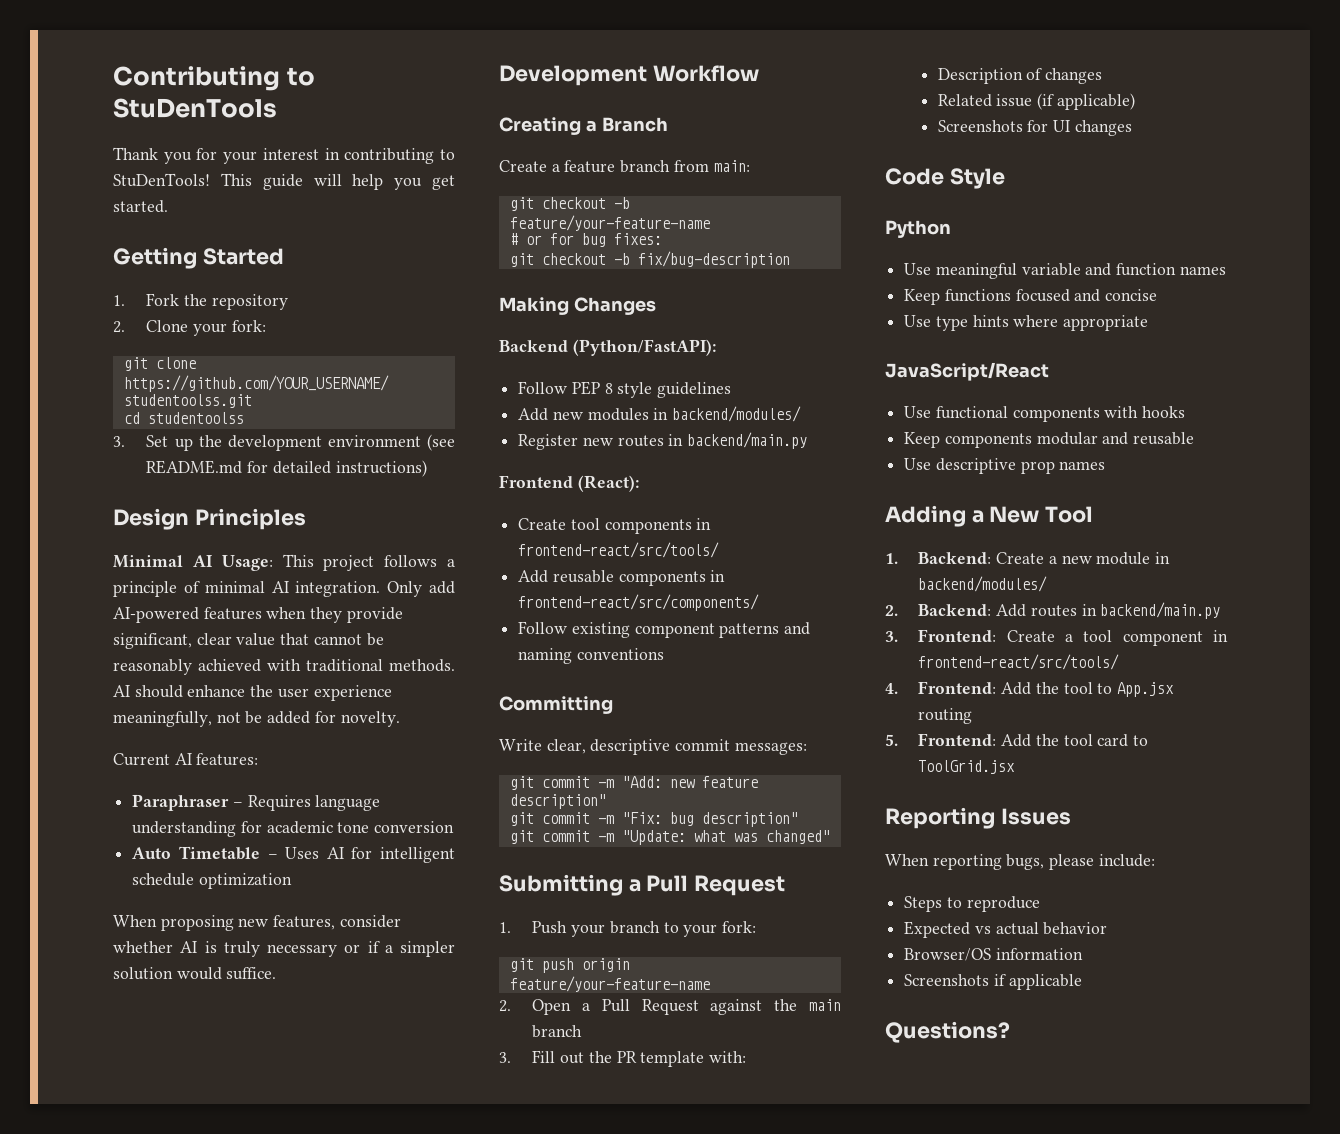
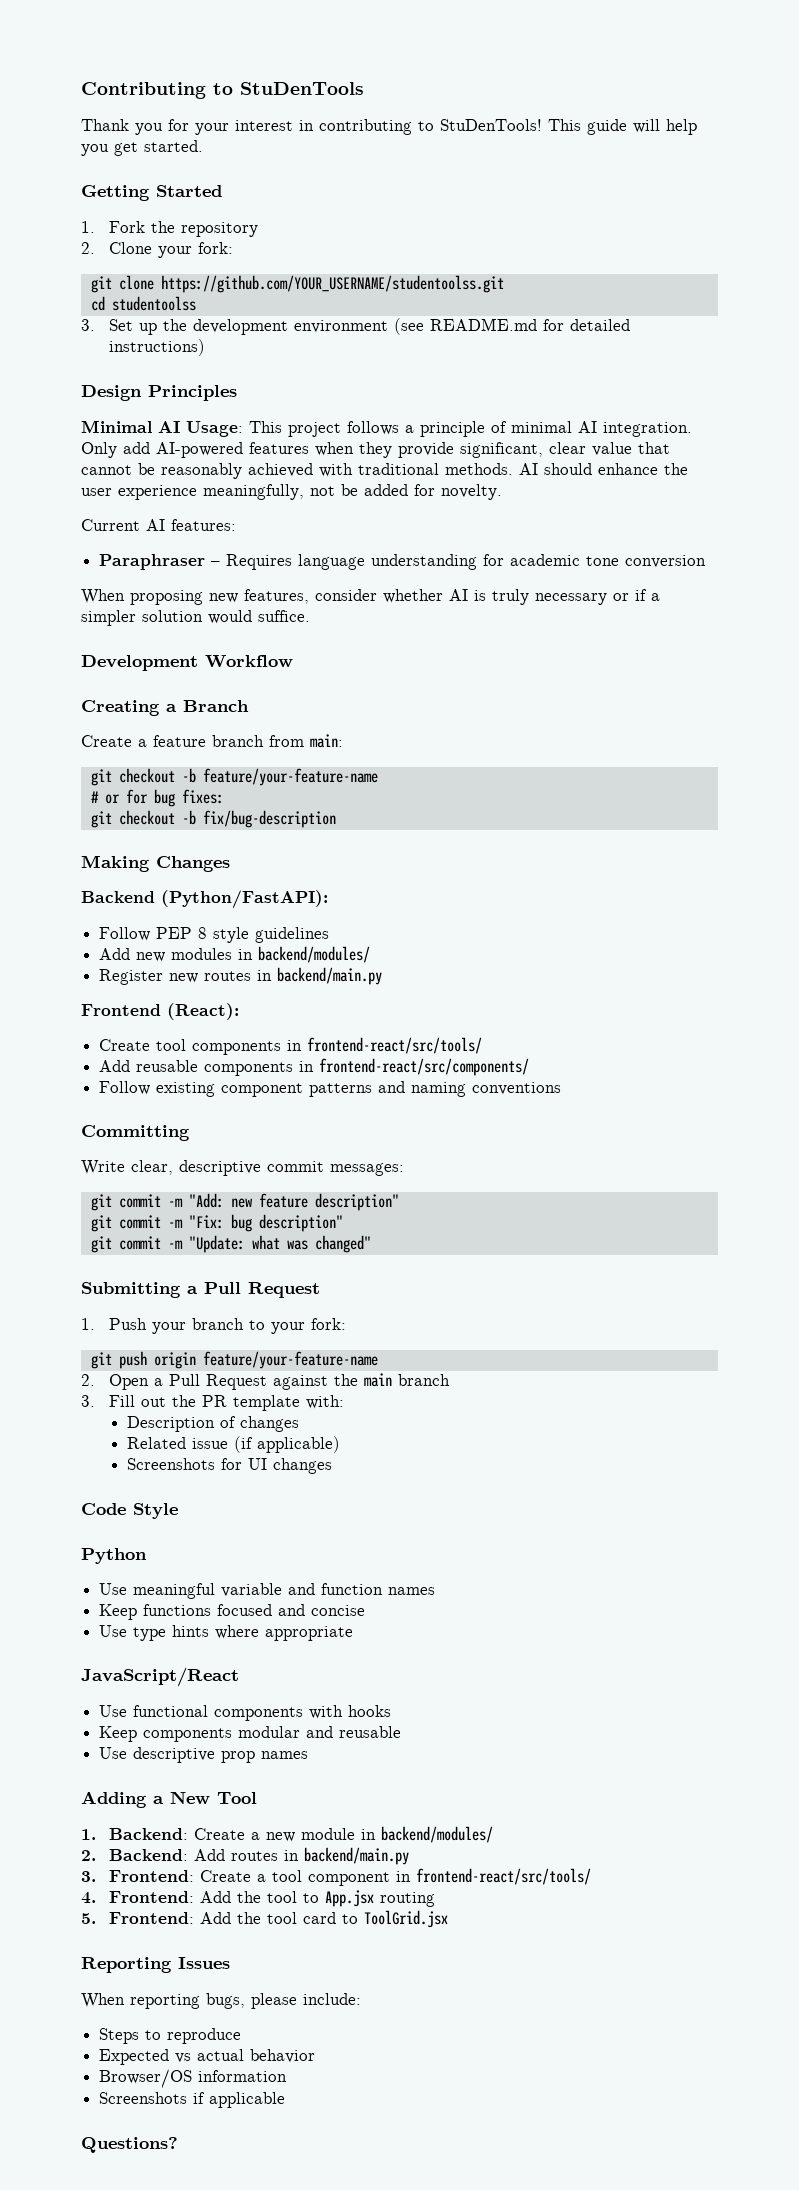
- Auto Timetable – Uses AI for intelligent schedule optimization

